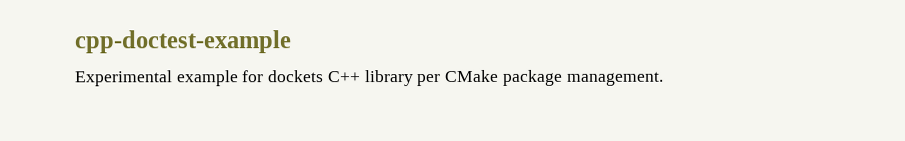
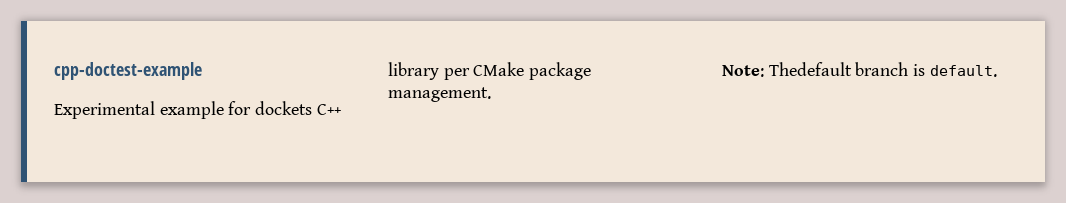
+ Note: Thedefault branch is default.

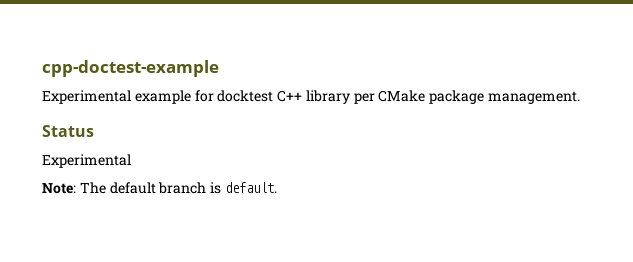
- Experimental example for dockets C++ library per CMake package management.
+ Experimental example for docktest C++ library per CMake package management.
+ Status
+ Experimental
- Note: Thedefault branch is default.
+ Note: The default branch is default.

